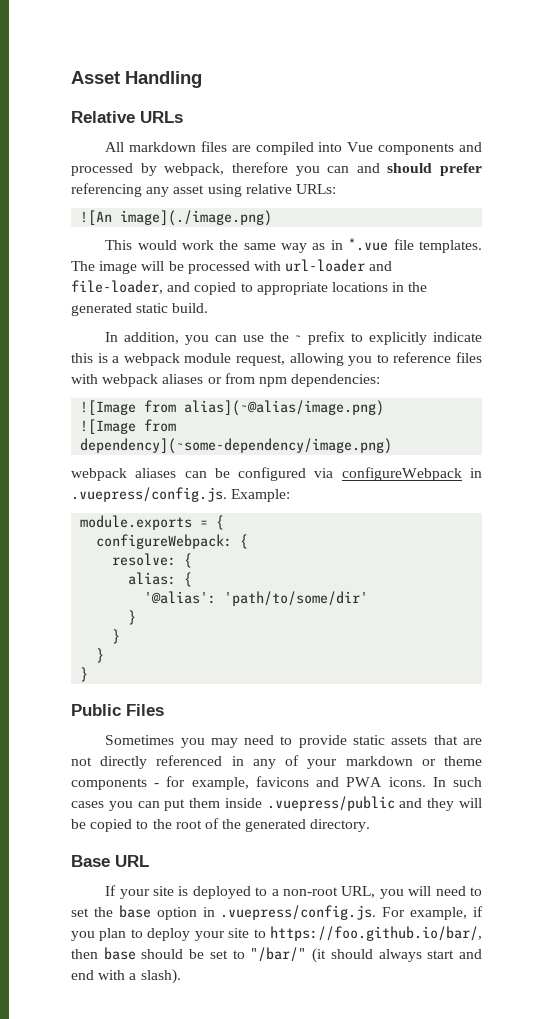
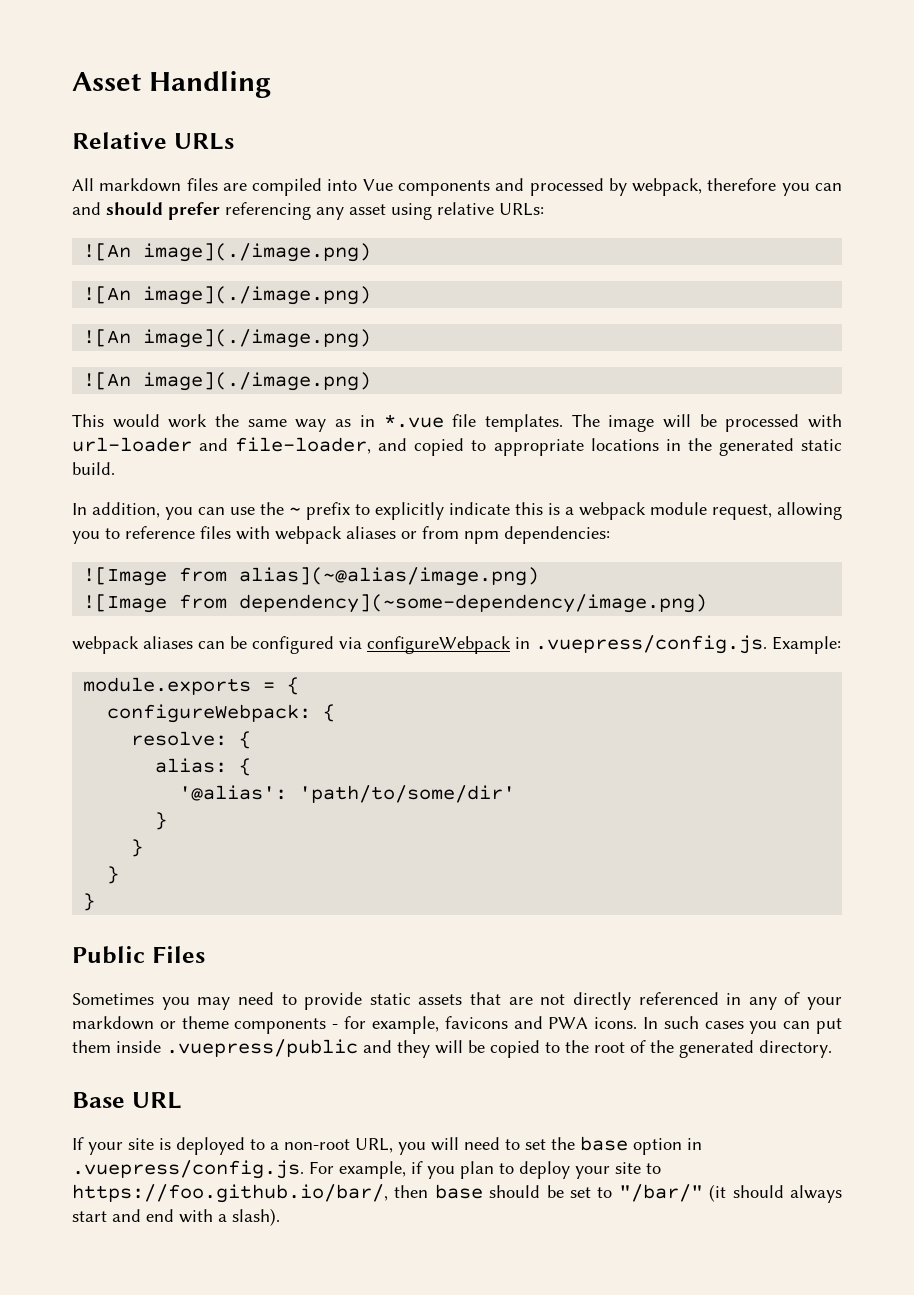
  All markdown files are compiled into Vue components and processed by webpack, therefore you can and should prefer referencing any asset using relative URLs:
+ ![An image](./image.png)
+ ![An image](./image.png)
+ ![An image](./image.png)

